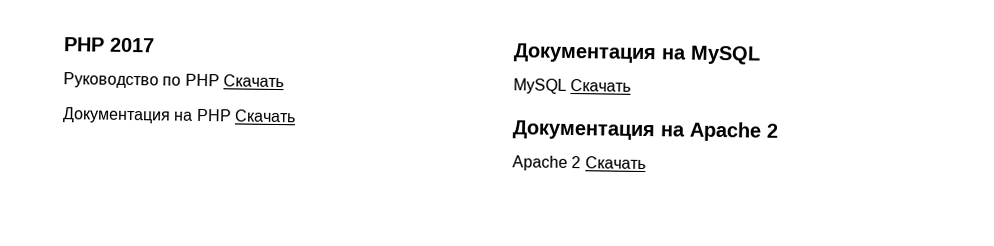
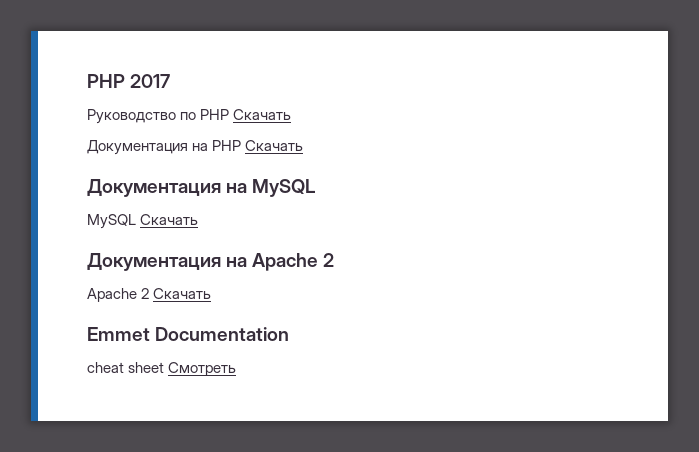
+ Emmet Documentation
+ cheat sheet Смотреть

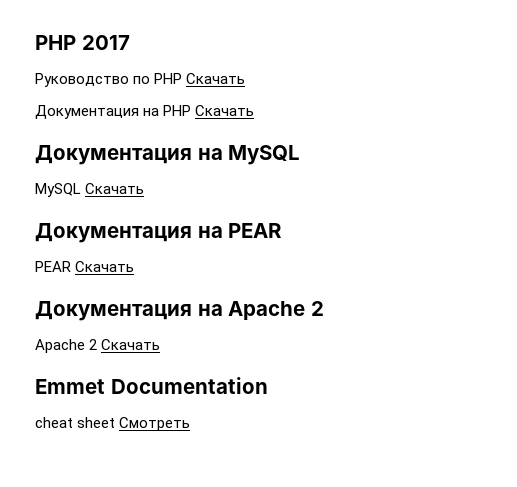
+ Документация на PEAR
+ PEAR Скачать

